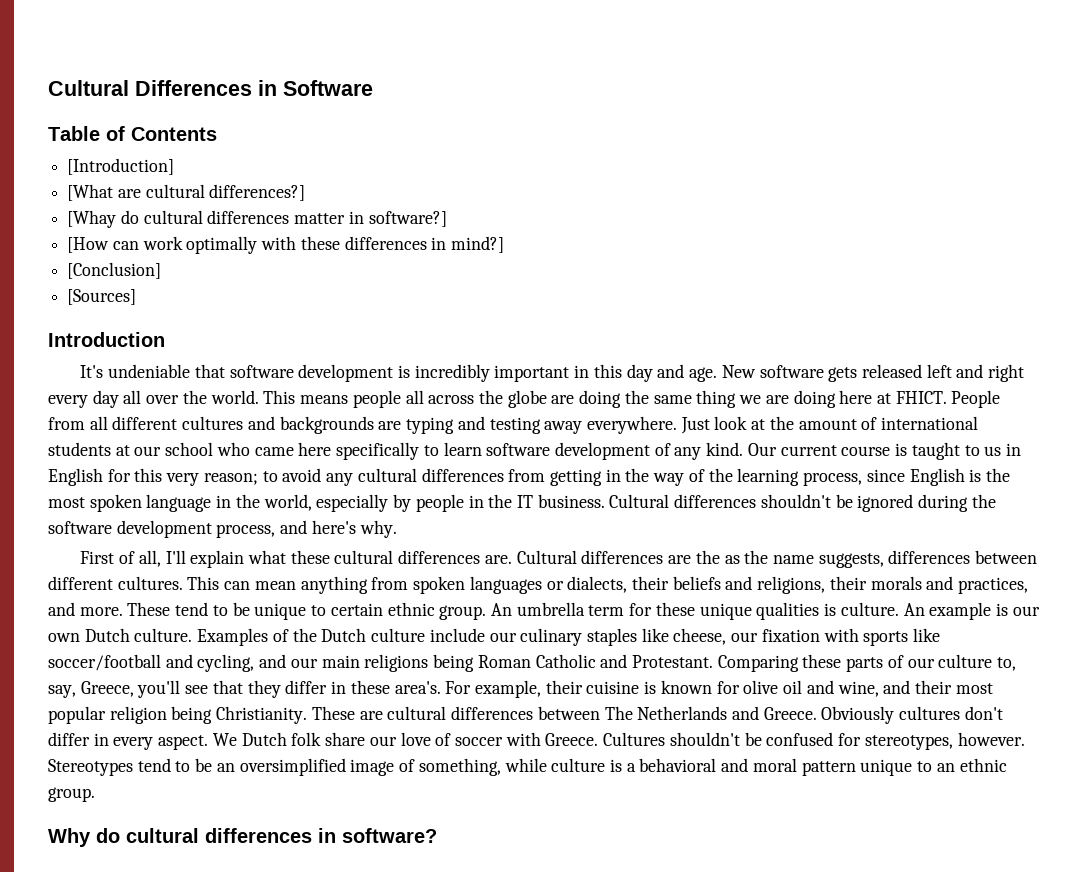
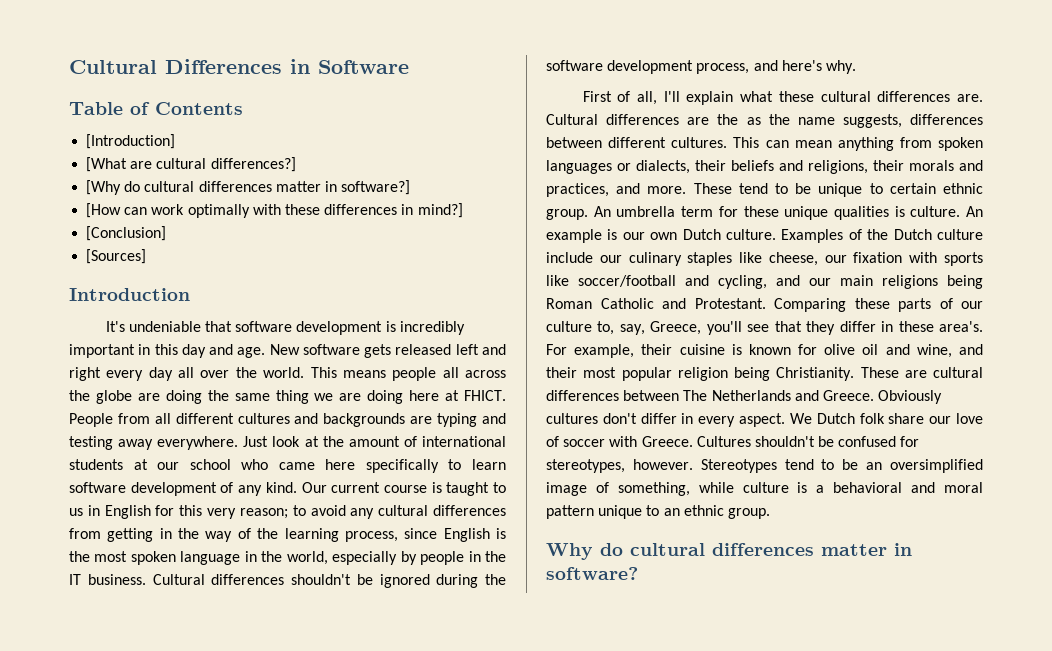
- [Whay do cultural differences matter in software?]
+ [Why do cultural differences matter in software?]
- Why do cultural differences in software?
+ Why do cultural differences matter in software?

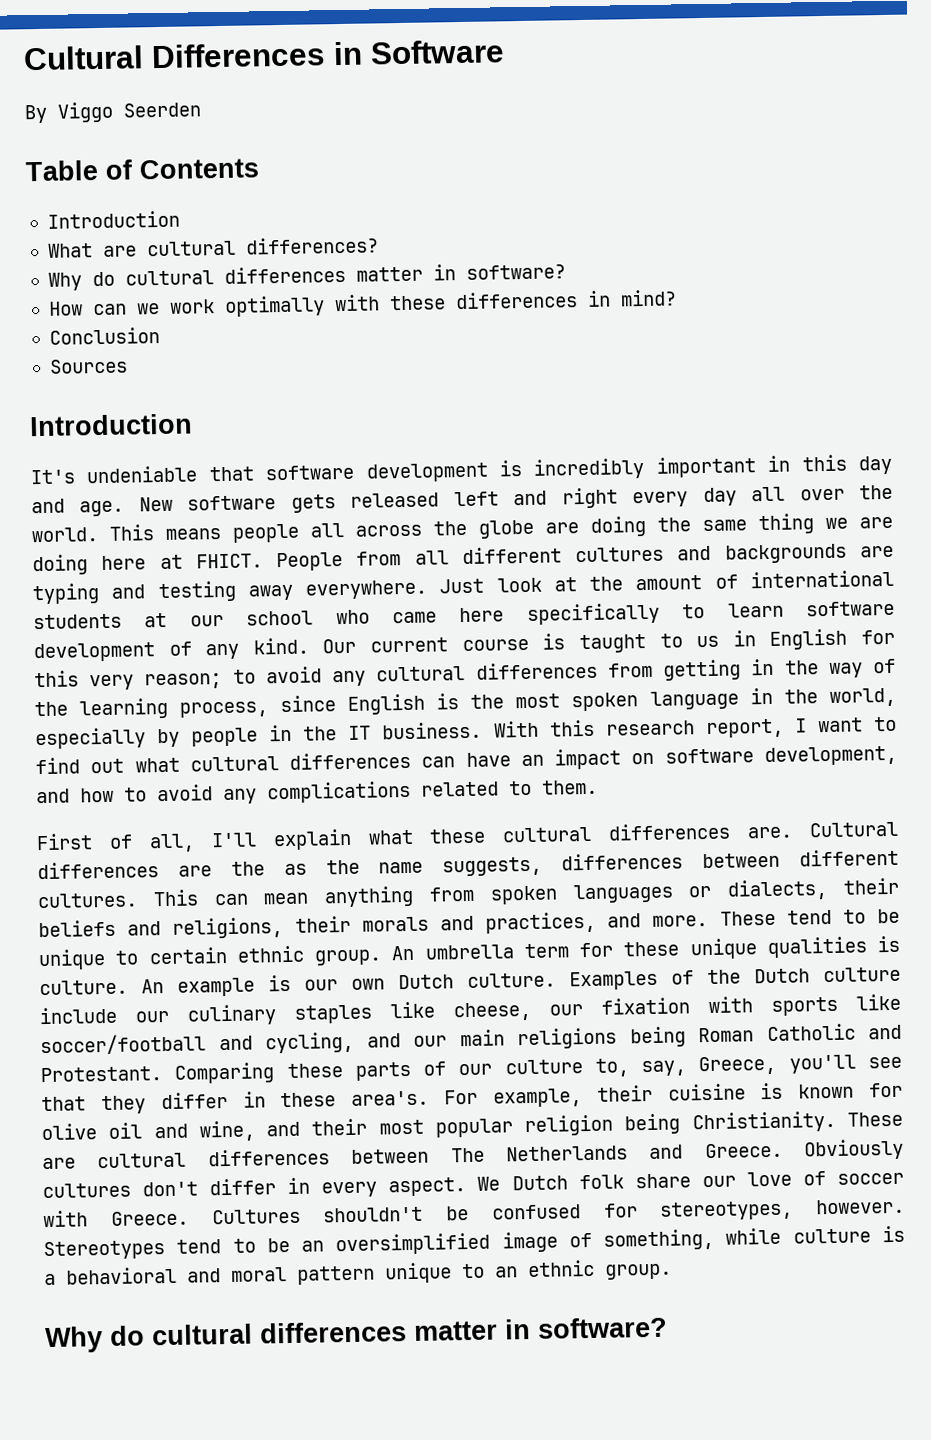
+ By Viggo Seerden
  Table of Contents
- [Introduction]
- [What are cultural differences?]
- [Why do cultural differences matter in software?]
- [How can work optimally with these differences in mind?]
- [Conclusion]
- [Sources]
+ Introduction
+ What are cultural differences?
+ Why do cultural differences matter in software?
+ How can we work optimally with these differences in mind?
+ Conclusion
+ Sources
- Cultural differences shouldn't be ignored during the software development process, and here's why.
+ With this research report, I want to find out what cultural differences can have an impact on software development, and how to avoid any complications related to them.

